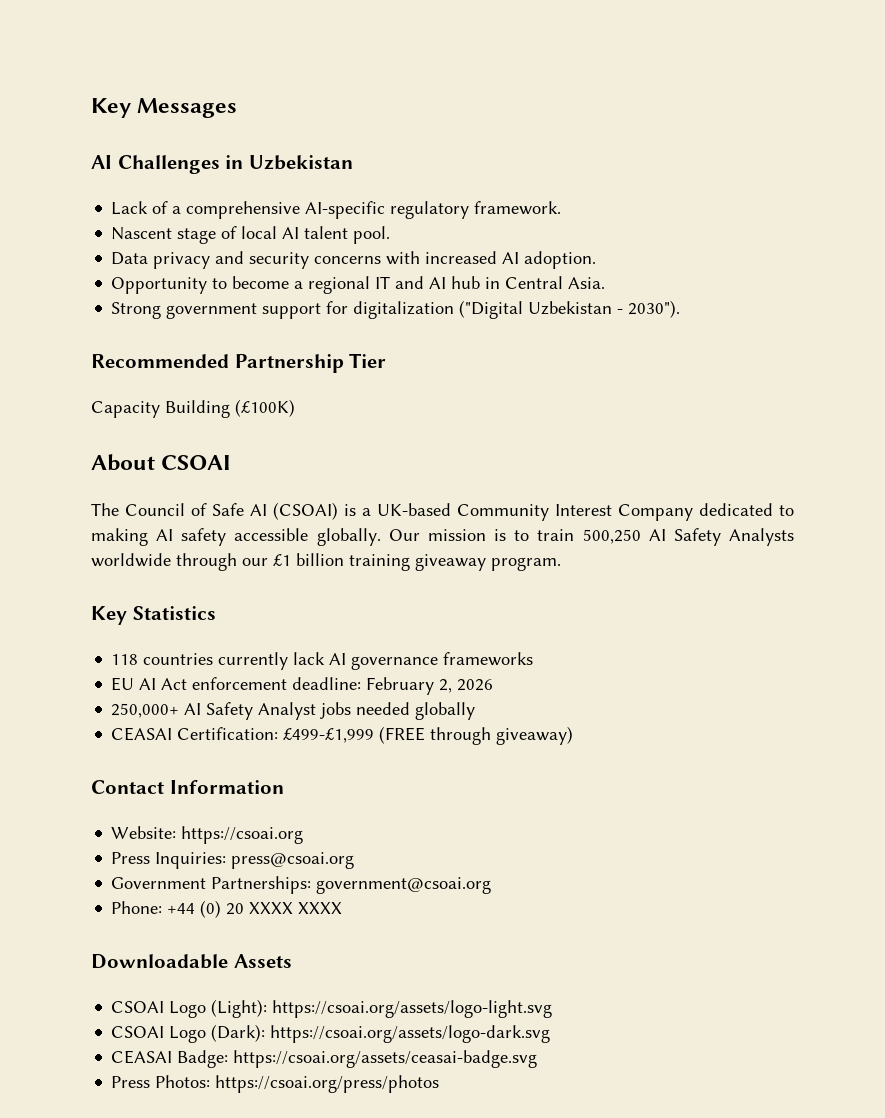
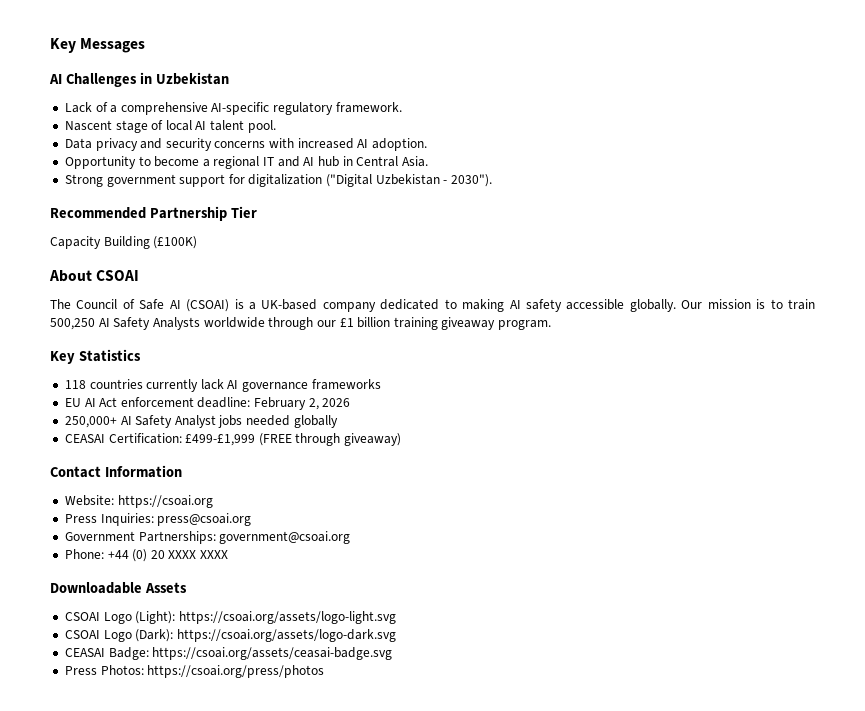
- The Council of Safe AI (CSOAI) is a UK-based Community Interest Company dedicated to making AI safety accessible globally.
+ The Council of Safe AI (CSOAI) is a UK-based company dedicated to making AI safety accessible globally.

